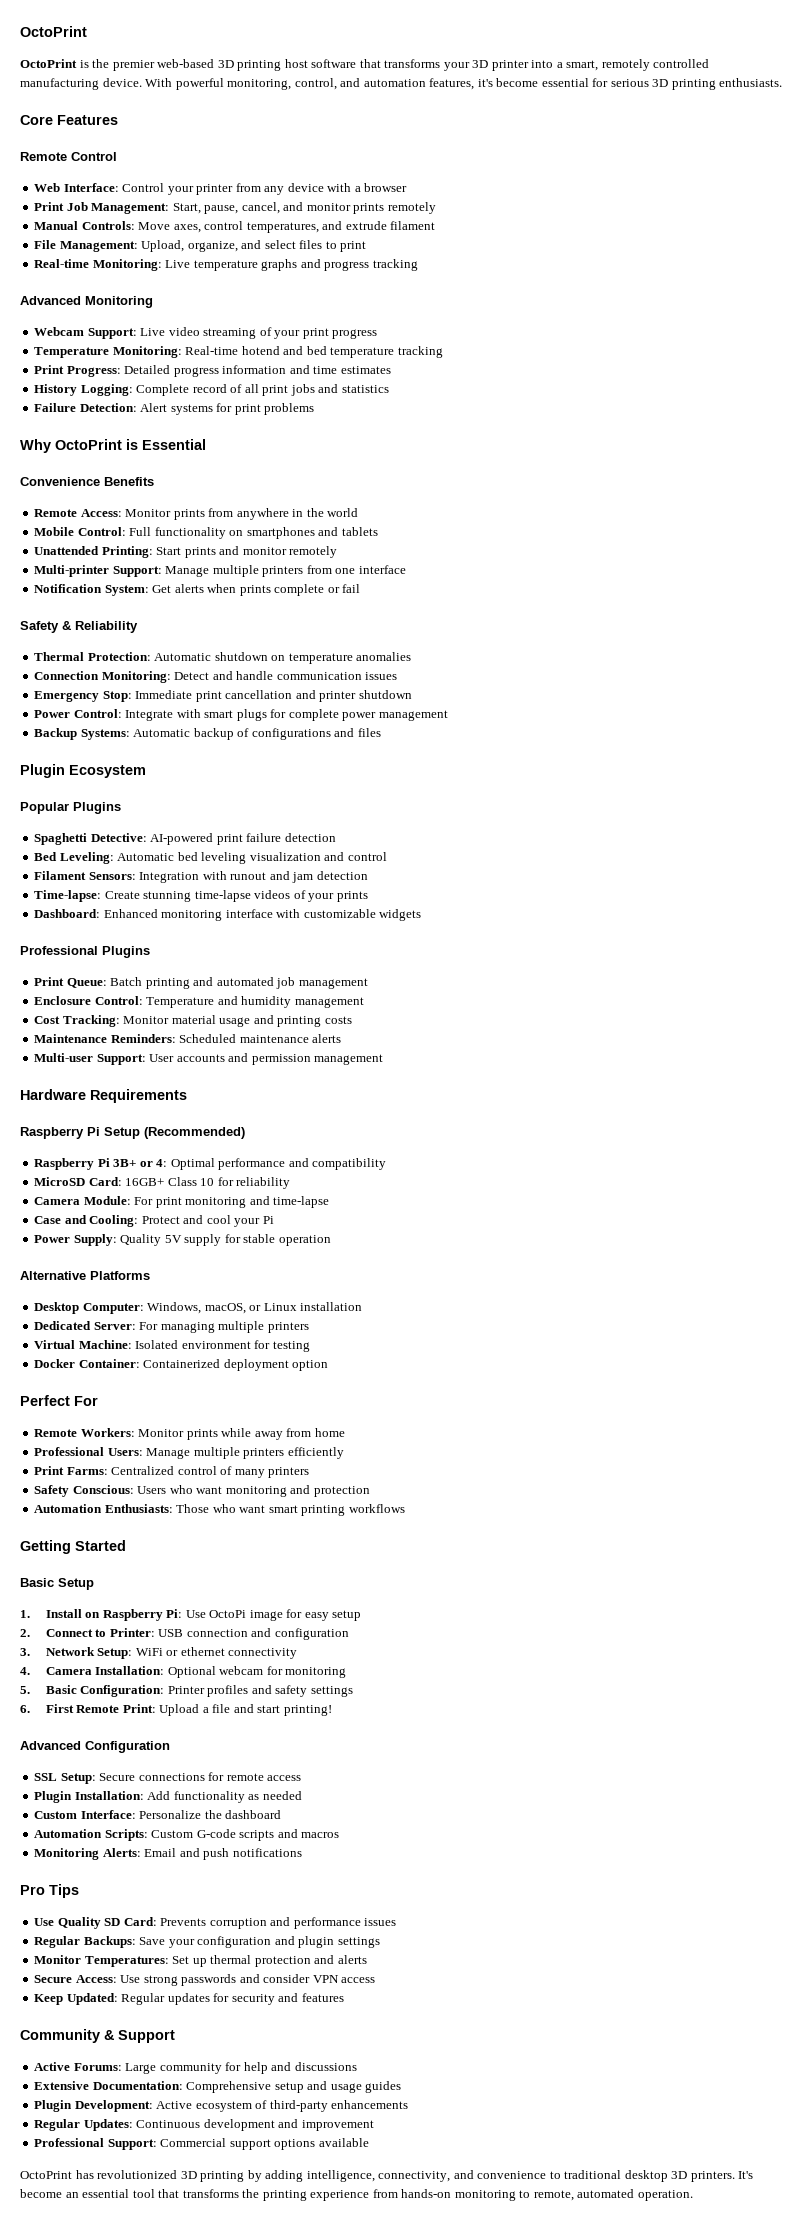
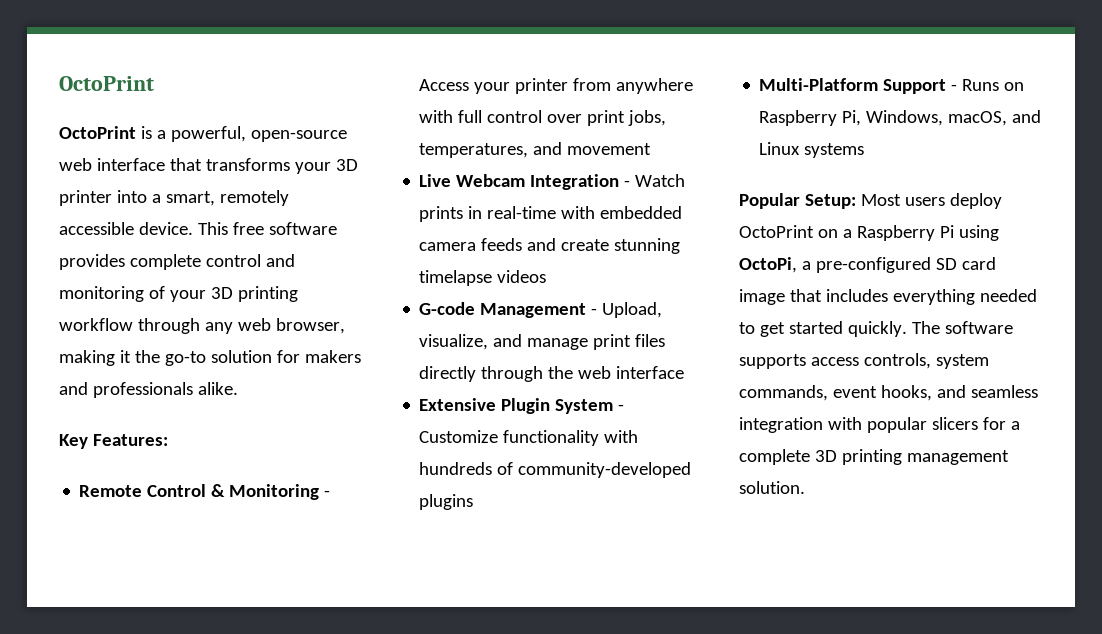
- OctoPrint is the premier web-based 3D printing host software that transforms your 3D printer into a smart, remotely controlled manufacturing device. With powerful monitoring, control, and automation features, it's become essential for serious 3D printing enthusiasts.
- Core Features
- Remote Control
- Web Interface: Control your printer from any device with a browser
- Print Job Management: Start, pause, cancel, and monitor prints remotely
- Manual Controls: Move axes, control temperatures, and extrude filament
- File Management: Upload, organize, and select files to print
- Real-time Monitoring: Live temperature graphs and progress tracking
- Advanced Monitoring
- Webcam Support: Live video streaming of your print progress
- Temperature Monitoring: Real-time hotend and bed temperature tracking
- Print Progress: Detailed progress information and time estimates
- History Logging: Complete record of all print jobs and statistics
- Failure Detection: Alert systems for print problems
- Why OctoPrint is Essential
- Convenience Benefits
- Remote Access: Monitor prints from anywhere in the world
- Mobile Control: Full functionality on smartphones and tablets
- Unattended Printing: Start prints and monitor remotely
- Multi-printer Support: Manage multiple printers from one interface
- Notification System: Get alerts when prints complete or fail
- Safety & Reliability
- Thermal Protection: Automatic shutdown on temperature anomalies
- Connection Monitoring: Detect and handle communication issues
- Emergency Stop: Immediate print cancellation and printer shutdown
- Power Control: Integrate with smart plugs for complete power management
- Backup Systems: Automatic backup of configurations and files
- Plugin Ecosystem
- Popular Plugins
- Spaghetti Detective: AI-powered print failure detection
- Bed Leveling: Automatic bed leveling visualization and control
- Filament Sensors: Integration with runout and jam detection
- Time-lapse: Create stunning time-lapse videos of your prints
- Dashboard: Enhanced monitoring interface with customizable widgets
- Professional Plugins
- Print Queue: Batch printing and automated job management
- Enclosure Control: Temperature and humidity management
- Cost Tracking: Monitor material usage and printing costs
- Maintenance Reminders: Scheduled maintenance alerts
- Multi-user Support: User accounts and permission management
- Hardware Requirements
- Raspberry Pi Setup (Recommended)
- Raspberry Pi 3B+ or 4: Optimal performance and compatibility
- MicroSD Card: 16GB+ Class 10 for reliability
- Camera Module: For print monitoring and time-lapse
- Case and Cooling: Protect and cool your Pi
- Power Supply: Quality 5V supply for stable operation
- Alternative Platforms
- Desktop Computer: Windows, macOS, or Linux installation
- Dedicated Server: For managing multiple printers
- Virtual Machine: Isolated environment for testing
- Docker Container: Containerized deployment option
- Perfect For
- Remote Workers: Monitor prints while away from home
- Professional Users: Manage multiple printers efficiently
- Print Farms: Centralized control of many printers
- Safety Conscious: Users who want monitoring and protection
- Automation Enthusiasts: Those who want smart printing workflows
- Getting Started
- Basic Setup
- 1. Install on Raspberry Pi: Use OctoPi image for easy setup
- 2. Connect to Printer: USB connection and configuration
- 3. Network Setup: WiFi or ethernet connectivity
- 4. Camera Installation: Optional webcam for monitoring
- 5. Basic Configuration: Printer profiles and safety settings
- 6. First Remote Print: Upload a file and start printing!
- Advanced Configuration
- SSL Setup: Secure connections for remote access
- Plugin Installation: Add functionality as needed
- Custom Interface: Personalize the dashboard
- Automation Scripts: Custom G-code scripts and macros
- Monitoring Alerts: Email and push notifications
- Pro Tips
- Use Quality SD Card: Prevents corruption and performance issues
- Regular Backups: Save your configuration and plugin settings
- Monitor Temperatures: Set up thermal protection and alerts
- Secure Access: Use strong passwords and consider VPN access
- Keep Updated: Regular updates for security and features
- Community & Support
- Active Forums: Large community for help and discussions
- Extensive Documentation: Comprehensive setup and usage guides
- Plugin Development: Active ecosystem of third-party enhancements
- Regular Updates: Continuous development and improvement
- Professional Support: Commercial support options available
- OctoPrint has revolutionized 3D printing by adding intelligence, connectivity, and convenience to traditional desktop 3D printers. It's become an essential tool that transforms the printing experience from hands-on monitoring to remote, automated operation.
+ OctoPrint is a powerful, open-source web interface that transforms your 3D printer into a smart, remotely accessible device. This free software provides complete control and monitoring of your 3D printing workflow through any web browser, making it the go-to solution for makers and professionals alike.
+ Key Features:
+ Remote Control & Monitoring - Access your printer from anywhere with full control over print jobs, temperatures, and movement
+ Live Webcam Integration - Watch prints in real-time with embedded camera feeds and create stunning timelapse videos
+ G-code Management - Upload, visualize, and manage print files directly through the web interface
+ Extensive Plugin System - Customize functionality with hundreds of community-developed plugins
+ Multi-Platform Support - Runs on Raspberry Pi, Windows, macOS, and Linux systems
+ Popular Setup: Most users deploy OctoPrint on a Raspberry Pi using OctoPi, a pre-configured SD card image that includes everything needed to get started quickly. The software supports access controls, system commands, event hooks, and seamless integration with popular slicers for a complete 3D printing management solution.

